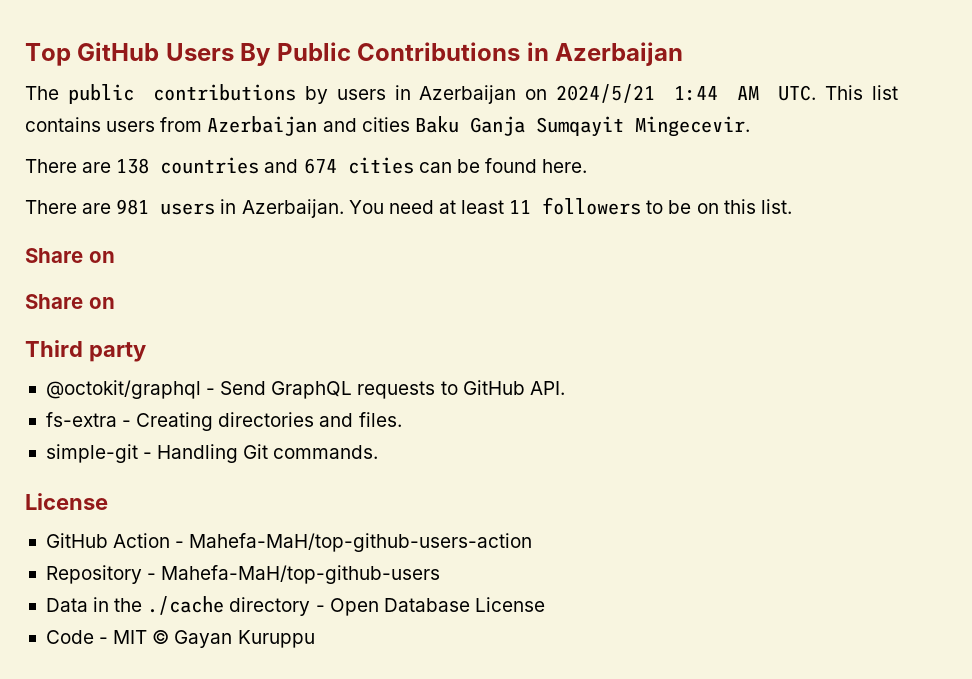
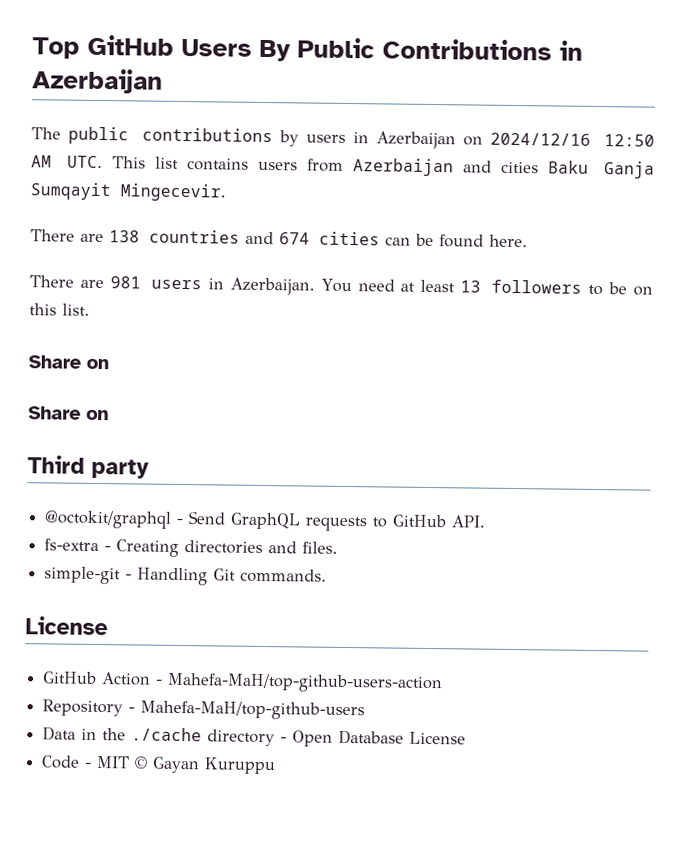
- The public contributions by users in Azerbaijan on 2024/5/21 1:44 AM UTC. This list contains users from Azerbaijan and cities Baku Ganja Sumqayit Mingecevir.
+ The public contributions by users in Azerbaijan on 2024/12/16 12:50 AM UTC. This list contains users from Azerbaijan and cities Baku Ganja Sumqayit Mingecevir.
- You need at least 11 followers to be on this list.
+ You need at least 13 followers to be on this list.

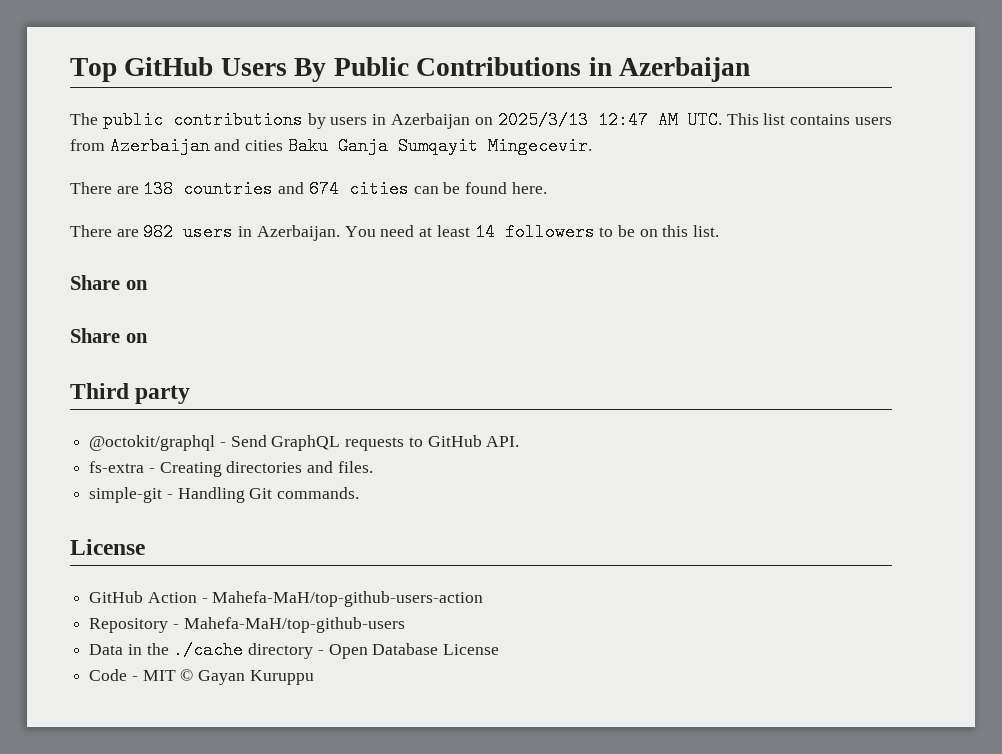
- The public contributions by users in Azerbaijan on 2024/12/16 12:50 AM UTC. This list contains users from Azerbaijan and cities Baku Ganja Sumqayit Mingecevir.
+ The public contributions by users in Azerbaijan on 2025/3/13 12:47 AM UTC. This list contains users from Azerbaijan and cities Baku Ganja Sumqayit Mingecevir.
- There are 981 users in Azerbaijan.
+ There are 982 users in Azerbaijan.
- You need at least 13 followers to be on this list.
+ You need at least 14 followers to be on this list.

